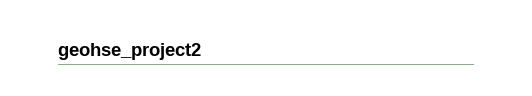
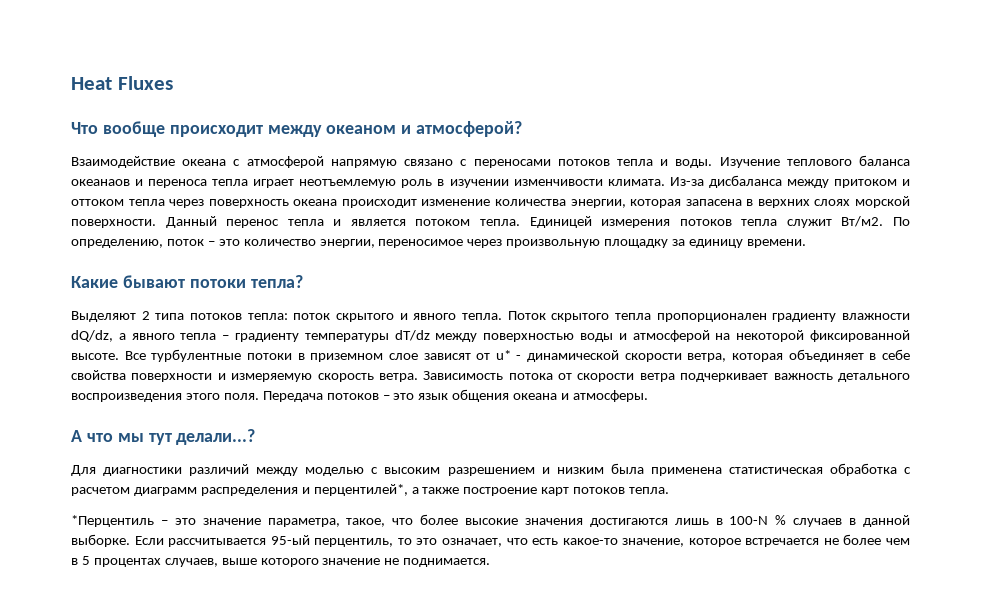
- geohse_project2
+ Heat Fluxes
+ Что вообще происходит между океаном и атмосферой?
+ Взаимодействие океана с атмосферой напрямую связано с переносами потоков тепла и воды. Изучение теплового баланса океанаов и переноса тепла играет неотъемлемую роль в изучении изменчивости климата. Из-за дисбаланса между притоком и оттоком тепла через поверхность океана происходит изменение количества энергии, которая запасена в верхних слоях морской поверхности. Данный перенос тепла и является потоком тепла. Единицей измерения потоков тепла служит Вт/м2. По определению, поток – это количество энергии, переносимое через произвольную площадку за единицу времени.
+ Какие бывают потоки тепла?
+ Выделяют 2 типа потоков тепла: поток скрытого и явного тепла. Поток скрытого тепла пропорционален градиенту влажности dQ/dz, а явного тепла – градиенту температуры dT/dz между поверхностью воды и атмосферой на некоторой фиксированной высоте. Все турбулентные потоки в приземном слое зависят от u* - динамической скорости ветра, которая объединяет в себе свойства поверхности и измеряемую скорость ветра. Зависимость потока от скорости ветра подчеркивает важность детального воспроизведения этого поля. Передача потоков – это язык общения океана и атмосферы.
+ А что мы тут делали...?
+ Для диагностики различий между моделью с высоким разрешением и низким была применена статистическая обработка с расчетом диаграмм распределения и перцентилей*, а также построение карт потоков тепла.
+ *Перцентиль – это значение параметра, такое, что более высокие значения достигаются лишь в 100-N % случаев в данной выборке. Если рассчитывается 95-ый перцентиль, то это означает, что есть какое-то значение, которое встречается не более чем в 5 процентах случаев, выше которого значение не поднимается.

